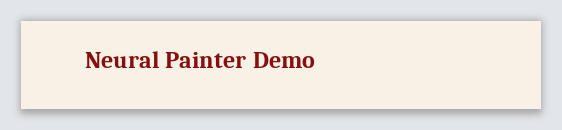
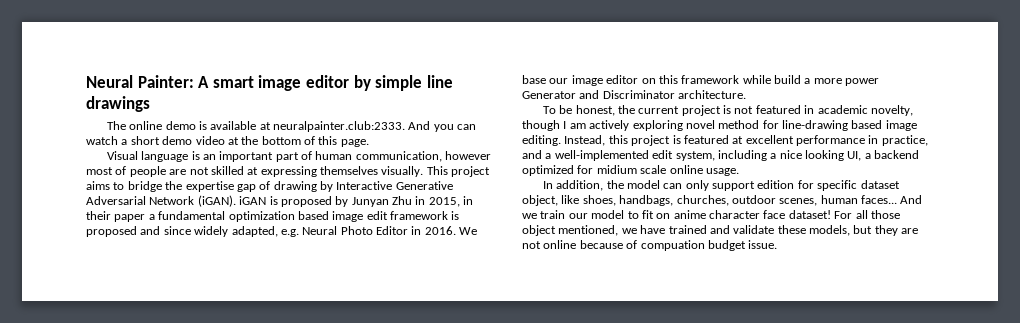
- Neural Painter Demo
+ Neural Painter: A smart image editor by simple line drawings
+ The online demo is available at neuralpainter.club:2333. And you can watch a short demo video at the bottom of this page.
+ Visual language is an important part of human communication, however most of people are not skilled at expressing themselves visually. This project aims to bridge the expertise gap of drawing by Interactive Generative Adversarial Network (iGAN). iGAN is proposed by Junyan Zhu in 2015, in their paper a fundamental optimization based image edit framework is proposed and since widely adapted, e.g. Neural Photo Editor in 2016. We base our image editor on this framework while build a more power Generator and Discriminator architecture.
+ To be honest, the current project is not featured in academic novelty, though I am actively exploring novel method for line-drawing based image editing. Instead, this project is featured at excellent performance in practice, and a well-implemented edit system, including a nice looking UI, a backend optimized for midium scale online usage.
+ In addition, the model can only support edition for specific dataset object, like shoes, handbags, churches, outdoor scenes, human faces... And we train our model to fit on anime character face dataset! For all those object mentioned, we have trained and validate these models, but they are not online because of compuation budget issue.

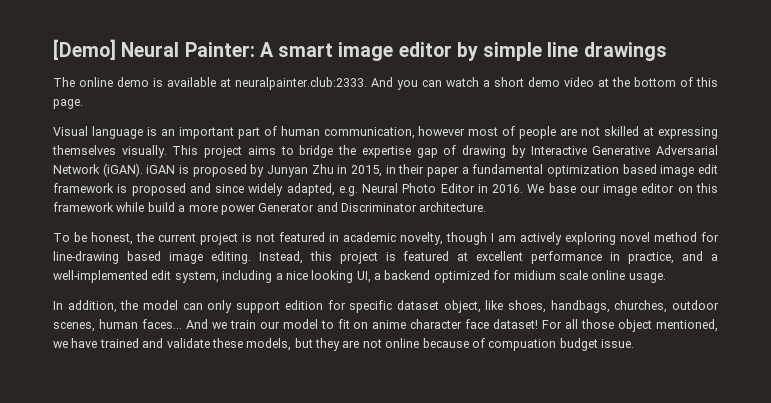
- Neural Painter: A smart image editor by simple line drawings
+ [Demo] Neural Painter: A smart image editor by simple line drawings

